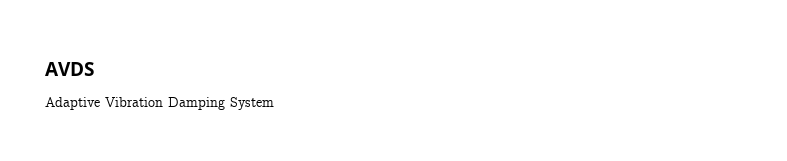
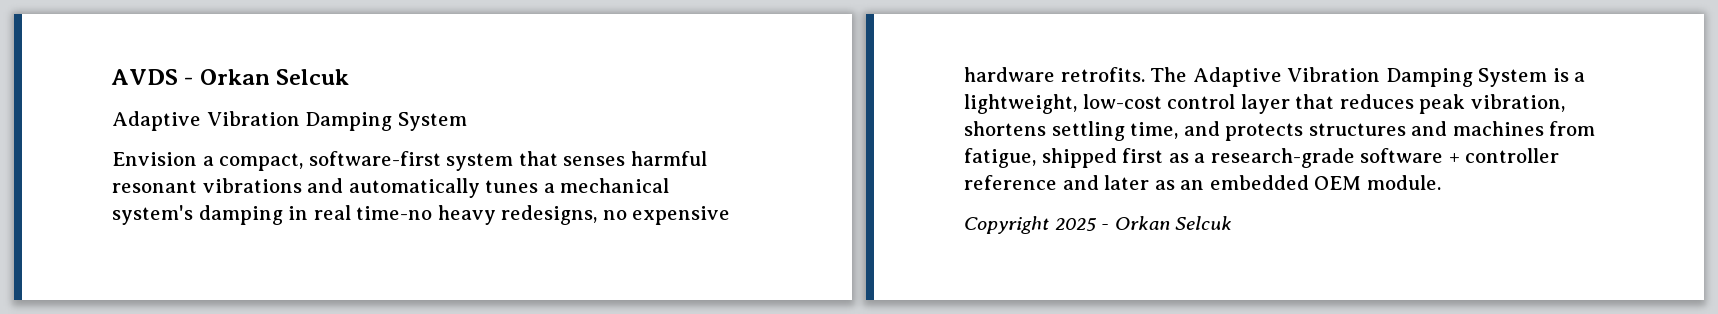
- AVDS
+ AVDS - Orkan Selcuk
  Adaptive Vibration Damping System
+ Envision a compact, software-first system that senses harmful resonant vibrations and automatically tunes a mechanical system's damping in real time-no heavy redesigns, no expensive hardware retrofits. The Adaptive Vibration Damping System is a lightweight, low-cost control layer that reduces peak vibration, shortens settling time, and protects structures and machines from fatigue, shipped first as a research-grade software + controller reference and later as an embedded OEM module.
+ Copyright 2025 - Orkan Selcuk

